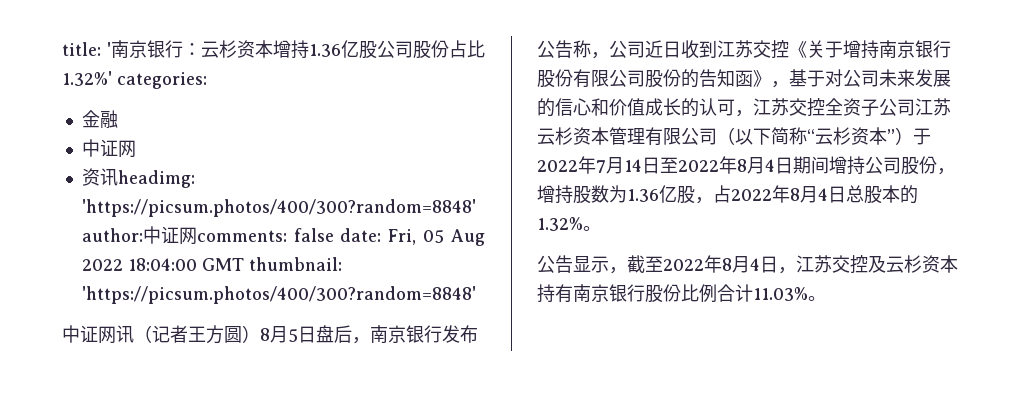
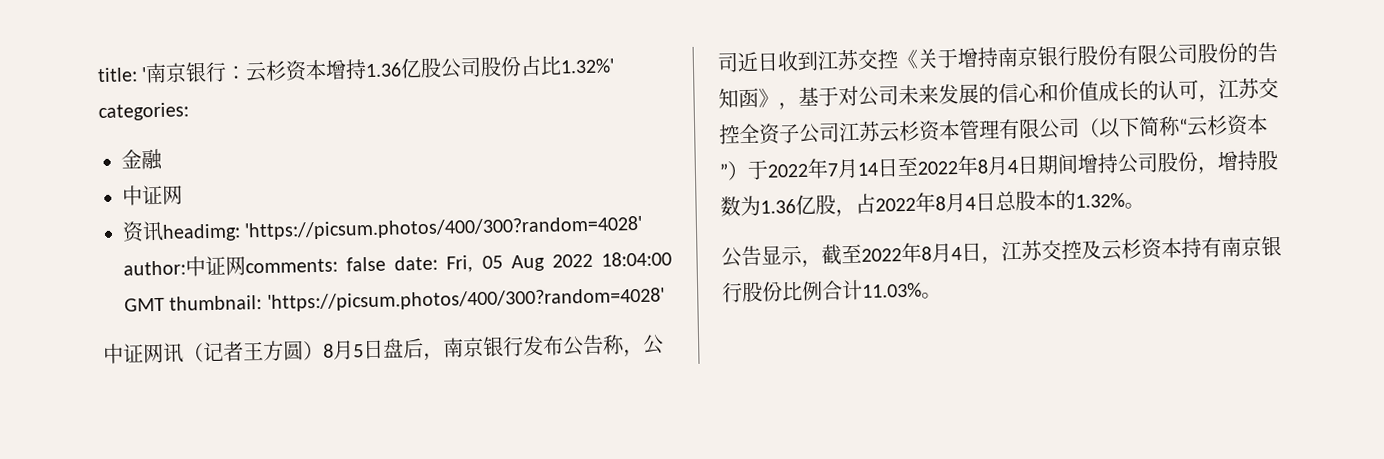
- 资讯headimg: 'https://picsum.photos/400/300?random=8848' author:中证网comments: false date: Fri, 05 Aug 2022 18:04:00 GMT thumbnail: 'https://picsum.photos/400/300?random=8848'
+ 资讯headimg: 'https://picsum.photos/400/300?random=4028' author:中证网comments: false date: Fri, 05 Aug 2022 18:04:00 GMT thumbnail: 'https://picsum.photos/400/300?random=4028'

